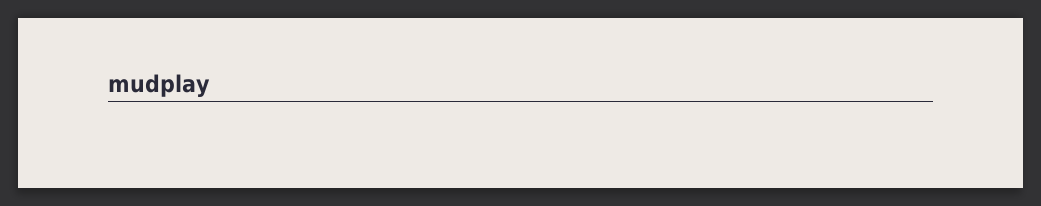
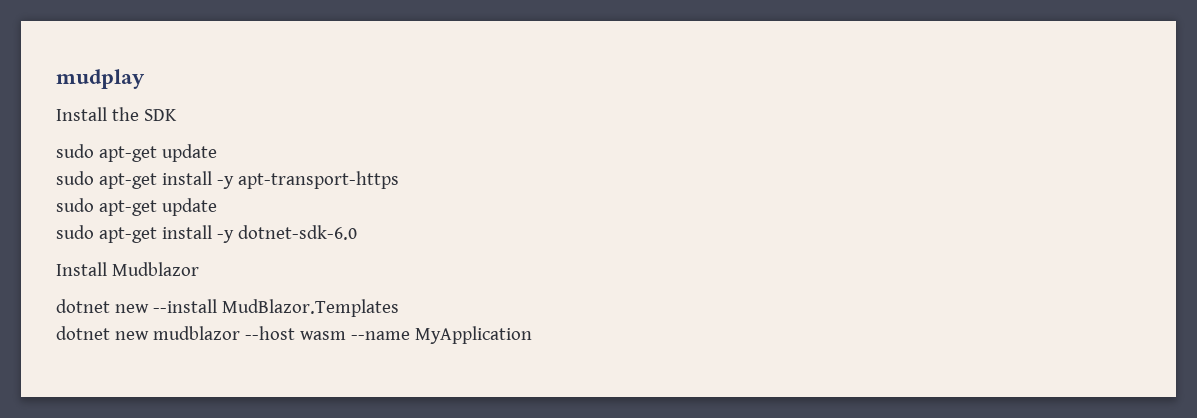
+ Install the SDK
+ sudo apt-get update
+ sudo apt-get install -y apt-transport-https
+ sudo apt-get update
+ sudo apt-get install -y dotnet-sdk-6.0
+ Install Mudblazor
+ dotnet new --install MudBlazor.Templates
+ dotnet new mudblazor --host wasm --name MyApplication

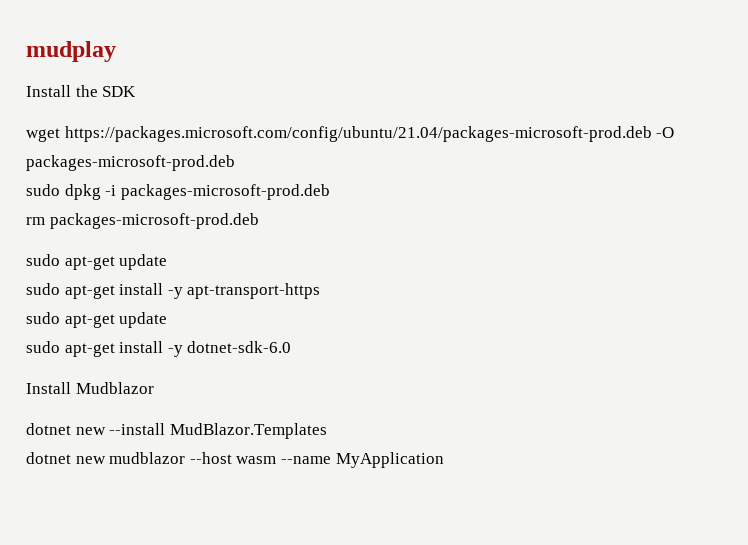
+ wget https://packages.microsoft.com/config/ubuntu/21.04/packages-microsoft-prod.deb -O packages-microsoft-prod.deb
+ sudo dpkg -i packages-microsoft-prod.deb
+ rm packages-microsoft-prod.deb

